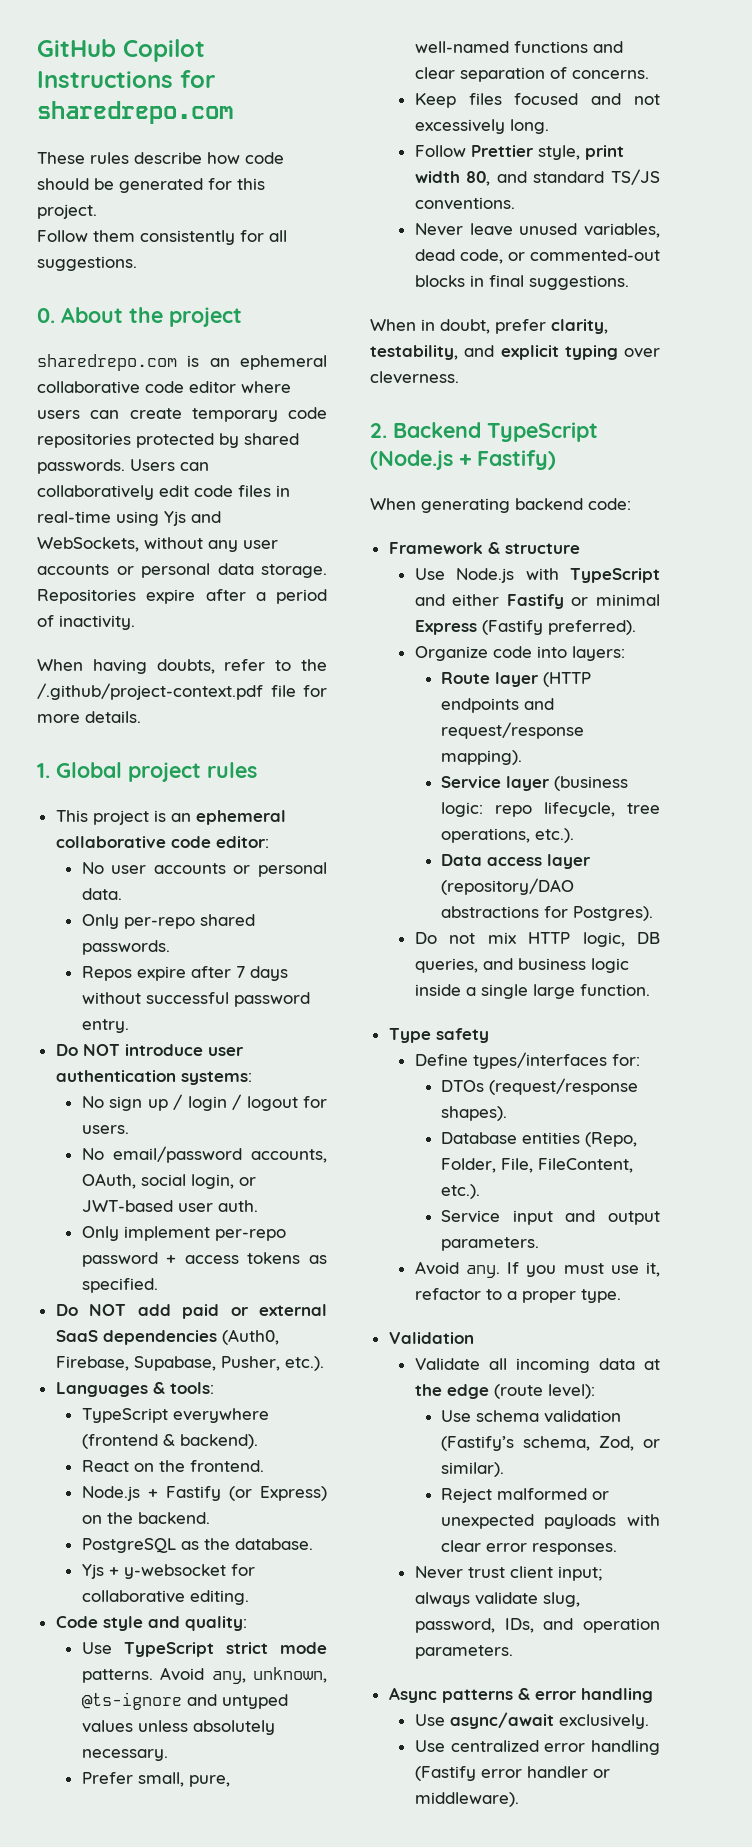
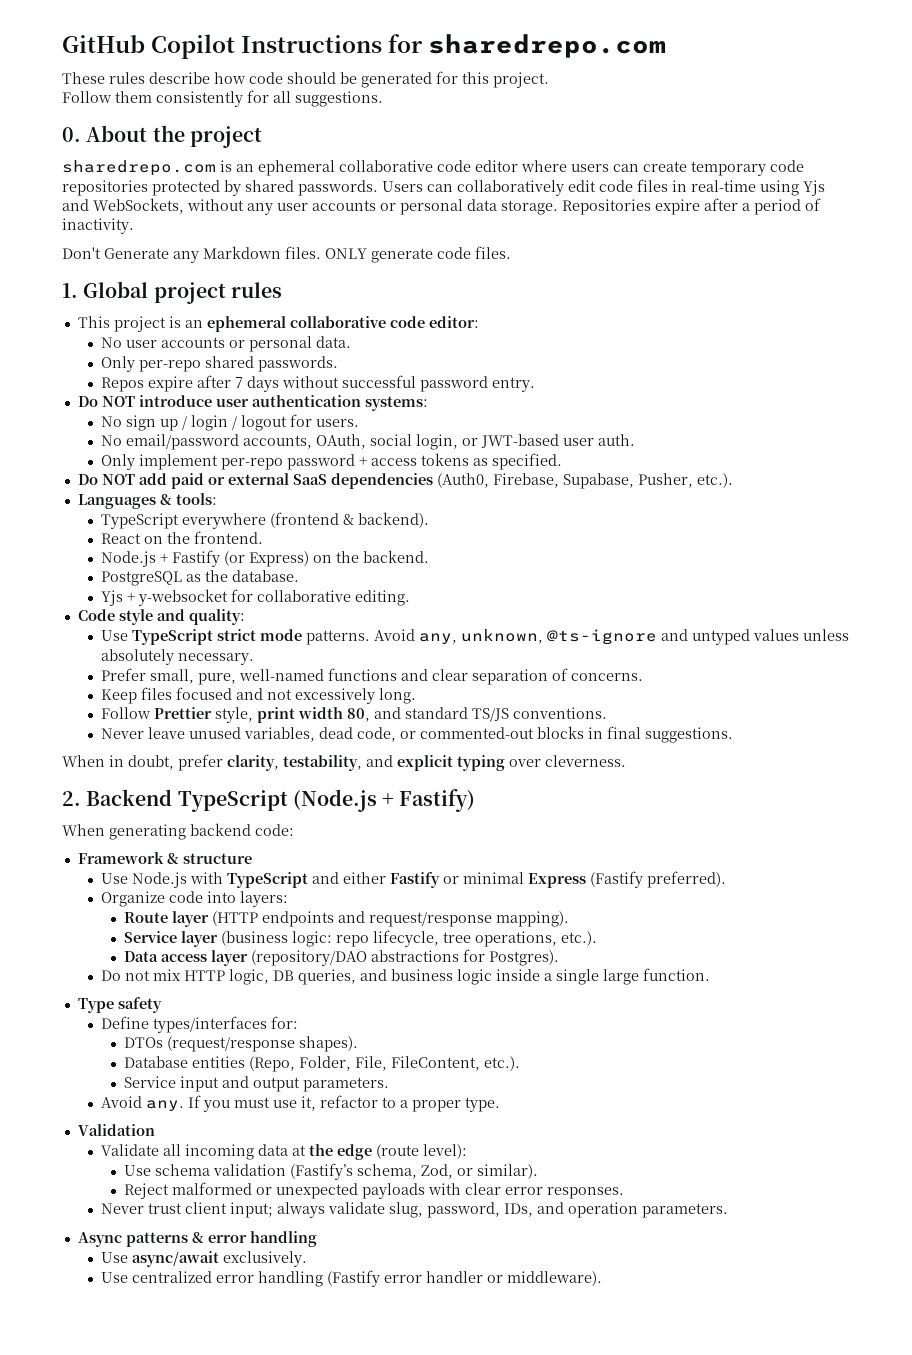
- When having doubts, refer to the /.github/project-context.pdf file for more details.
+ Don't Generate any Markdown files. ONLY generate code files.

